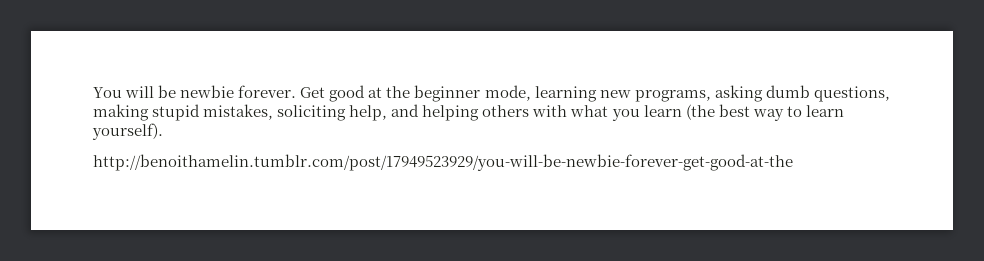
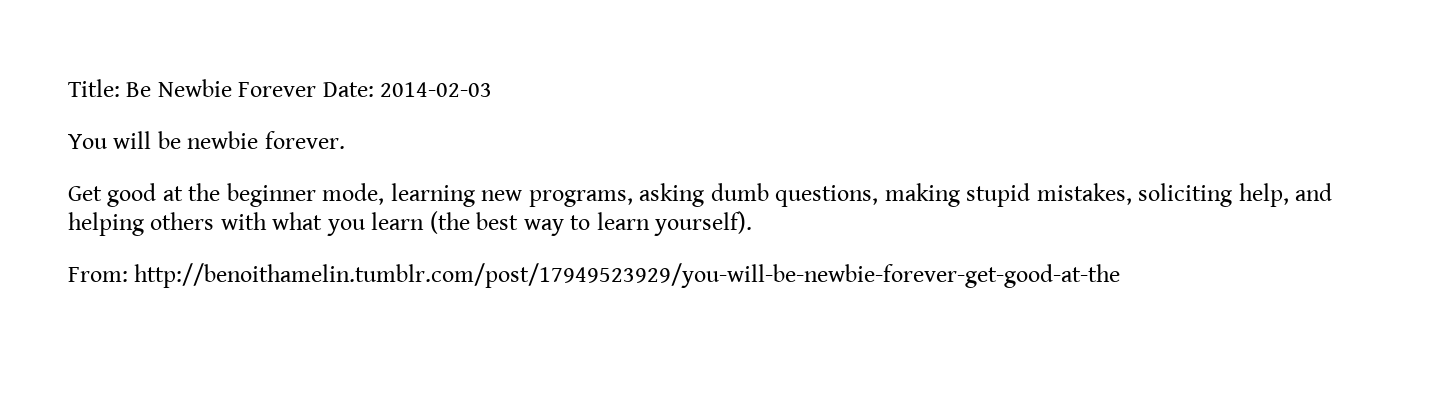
+ Title: Be Newbie Forever Date: 2014-02-03
- You will be newbie forever. Get good at the beginner mode, learning new programs, asking dumb questions, making stupid mistakes, soliciting help, and helping others with what you learn (the best way to learn yourself).
+ You will be newbie forever.
+ Get good at the beginner mode, learning new programs, asking dumb questions, making stupid mistakes, soliciting help, and helping others with what you learn (the best way to learn yourself).
- http://benoithamelin.tumblr.com/post/17949523929/you-will-be-newbie-forever-get-good-at-the
+ From: http://benoithamelin.tumblr.com/post/17949523929/you-will-be-newbie-forever-get-good-at-the

